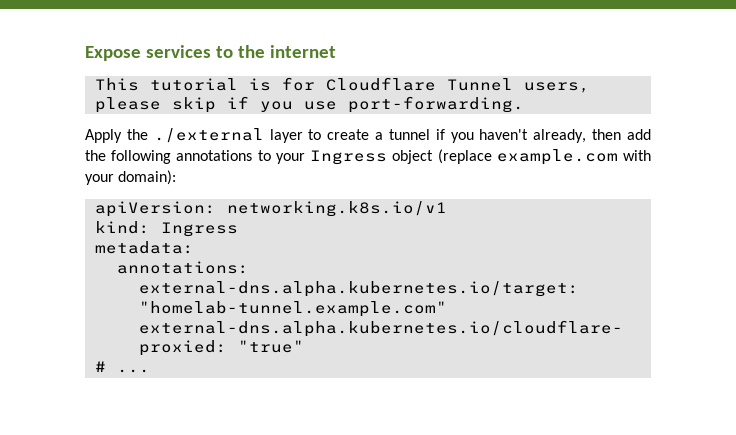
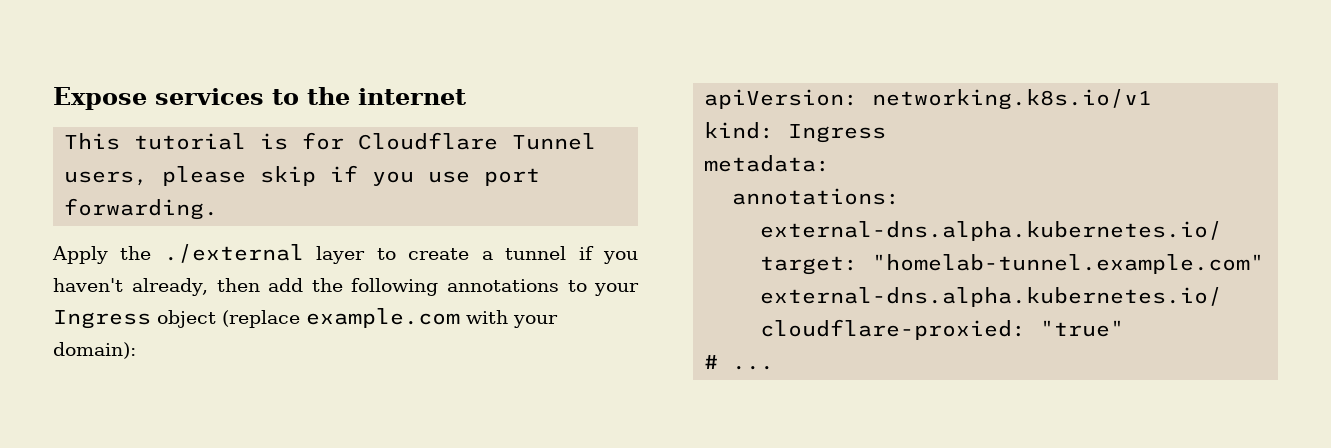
- This tutorial is for Cloudflare Tunnel users, please skip if you use port-forwarding.
+ This tutorial is for Cloudflare Tunnel users, please skip if you use port forwarding.

